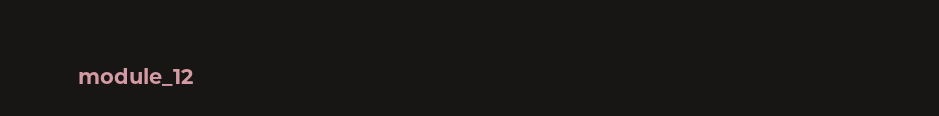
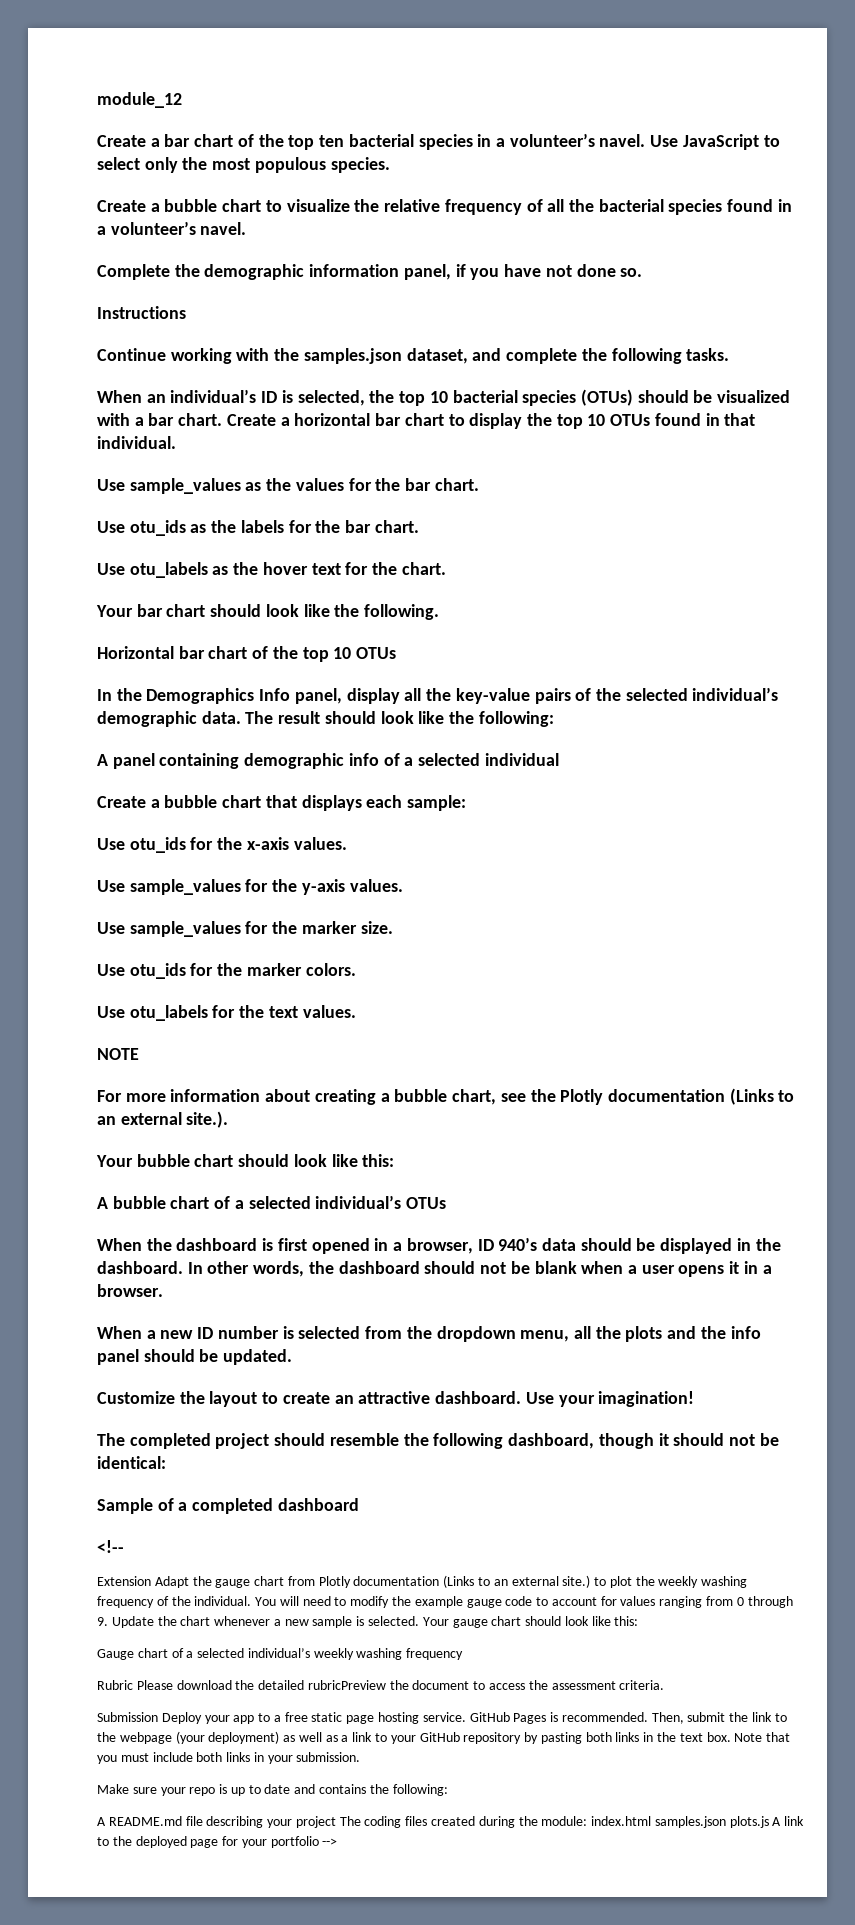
+ Create a bar chart of the top ten bacterial species in a volunteer’s navel. Use JavaScript to select only the most populous species.
+ Create a bubble chart to visualize the relative frequency of all the bacterial species found in a volunteer’s navel.
+ Complete the demographic information panel, if you have not done so.
+ Instructions
+ Continue working with the samples.json dataset, and complete the following tasks.
+ When an individual’s ID is selected, the top 10 bacterial species (OTUs) should be visualized with a bar chart. Create a horizontal bar chart to display the top 10 OTUs found in that individual.
+ Use sample_values as the values for the bar chart.
+ Use otu_ids as the labels for the bar chart.
+ Use otu_labels as the hover text for the chart.
+ Your bar chart should look like the following.
+ Horizontal bar chart of the top 10 OTUs
+ In the Demographics Info panel, display all the key-value pairs of the selected individual’s demographic data. The result should look like the following:
+ A panel containing demographic info of a selected individual
+ Create a bubble chart that displays each sample:
+ Use otu_ids for the x-axis values.
+ Use sample_values for the y-axis values.
+ Use sample_values for the marker size.
+ Use otu_ids for the marker colors.
+ Use otu_labels for the text values.
+ NOTE
+ For more information about creating a bubble chart, see the Plotly documentation (Links to an external site.).
+ Your bubble chart should look like this:
+ A bubble chart of a selected individual’s OTUs
+ When the dashboard is first opened in a browser, ID 940’s data should be displayed in the dashboard. In other words, the dashboard should not be blank when a user opens it in a browser.
+ When a new ID number is selected from the dropdown menu, all the plots and the info panel should be updated.
+ Customize the layout to create an attractive dashboard. Use your imagination!
+ The completed project should resemble the following dashboard, though it should not be identical:
+ Sample of a completed dashboard
+ <!--
+ Extension Adapt the gauge chart from Plotly documentation (Links to an external site.) to plot the weekly washing frequency of the individual. You will need to modify the example gauge code to account for values ranging from 0 through 9. Update the chart whenever a new sample is selected. Your gauge chart should look like this:
+ Gauge chart of a selected individual’s weekly washing frequency
+ Rubric Please download the detailed rubricPreview the document to access the assessment criteria.
+ Submission Deploy your app to a free static page hosting service. GitHub Pages is recommended. Then, submit the link to the webpage (your deployment) as well as a link to your GitHub repository by pasting both links in the text box. Note that you must include both links in your submission.
+ Make sure your repo is up to date and contains the following:
+ A README.md file describing your project The coding files created during the module: index.html samples.json plots.js A link to the deployed page for your portfolio -->

